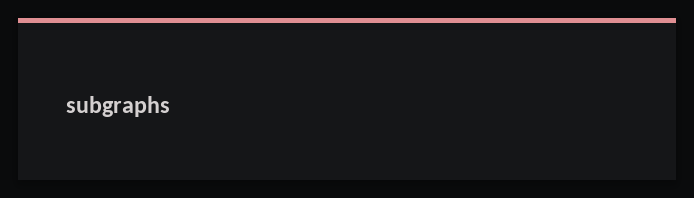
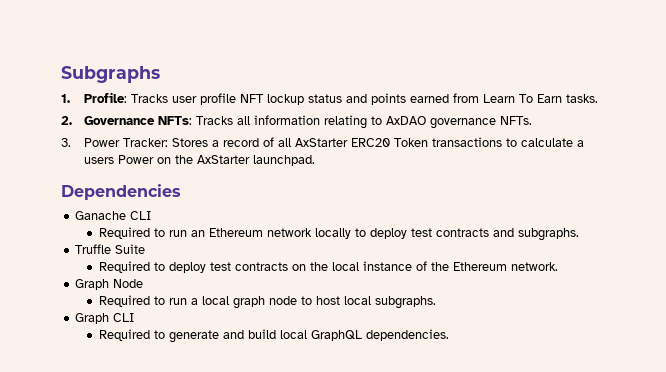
- subgraphs
+ Subgraphs
+ 1. Profile: Tracks user profile NFT lockup status and points earned from Learn To Earn tasks.
+ 2. Governance NFTs: Tracks all information relating to AxDAO governance NFTs.
+ 3. Power Tracker: Stores a record of all AxStarter ERC20 Token transactions to calculate a users Power on the AxStarter launchpad.
+ Dependencies
+ Ganache CLI
+ Required to run an Ethereum network locally to deploy test contracts and subgraphs.
+ Truffle Suite
+ Required to deploy test contracts on the local instance of the Ethereum network.
+ Graph Node
+ Required to run a local graph node to host local subgraphs.
+ Graph CLI
+ Required to generate and build local GraphQL dependencies.

